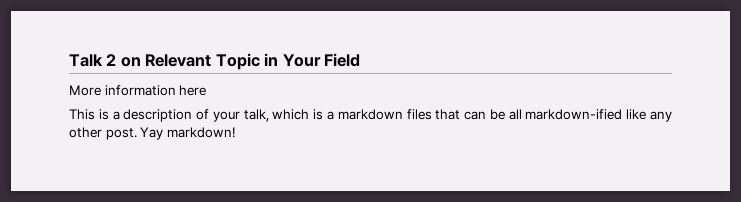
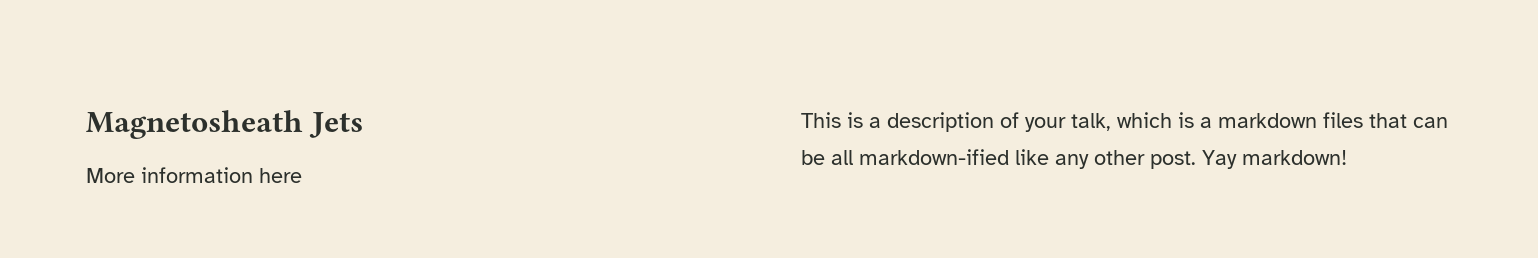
- Talk 2 on Relevant Topic in Your Field
+ Magnetosheath Jets

